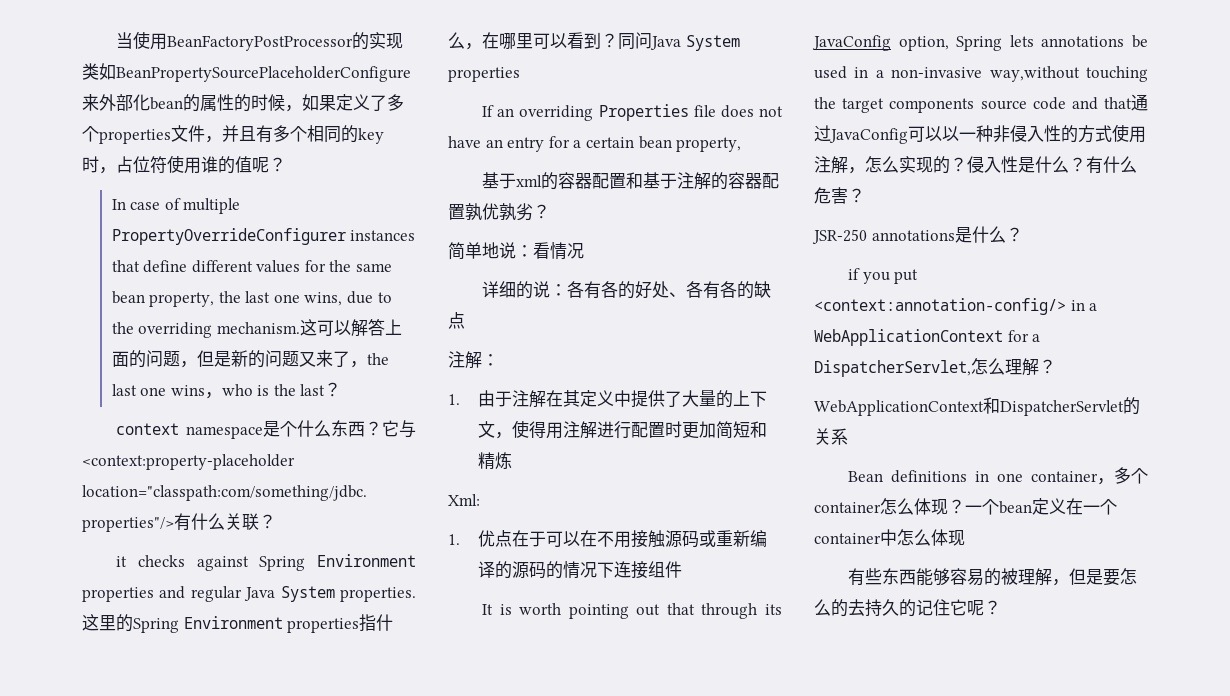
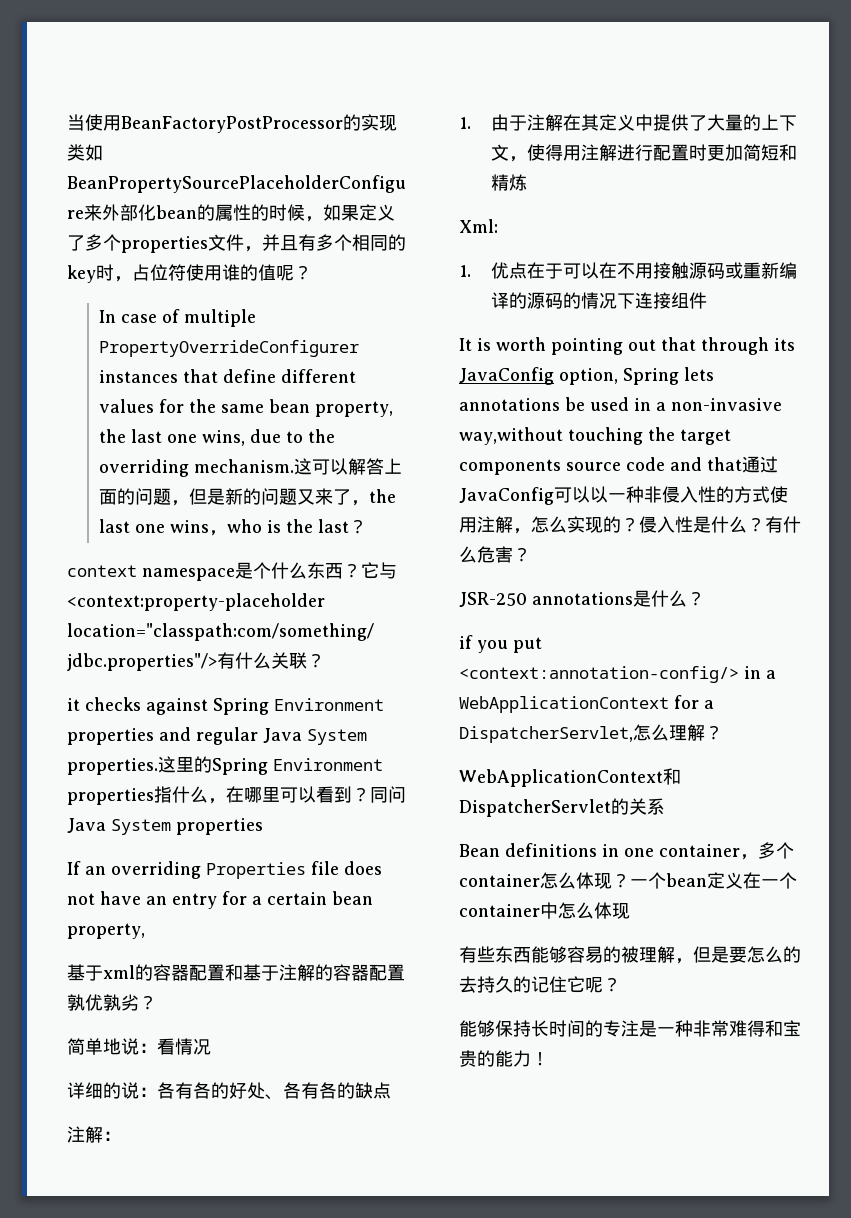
+ 能够保持长时间的专注是一种非常难得和宝贵的能力！

